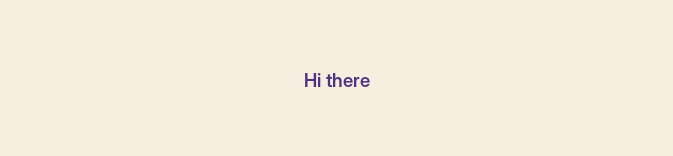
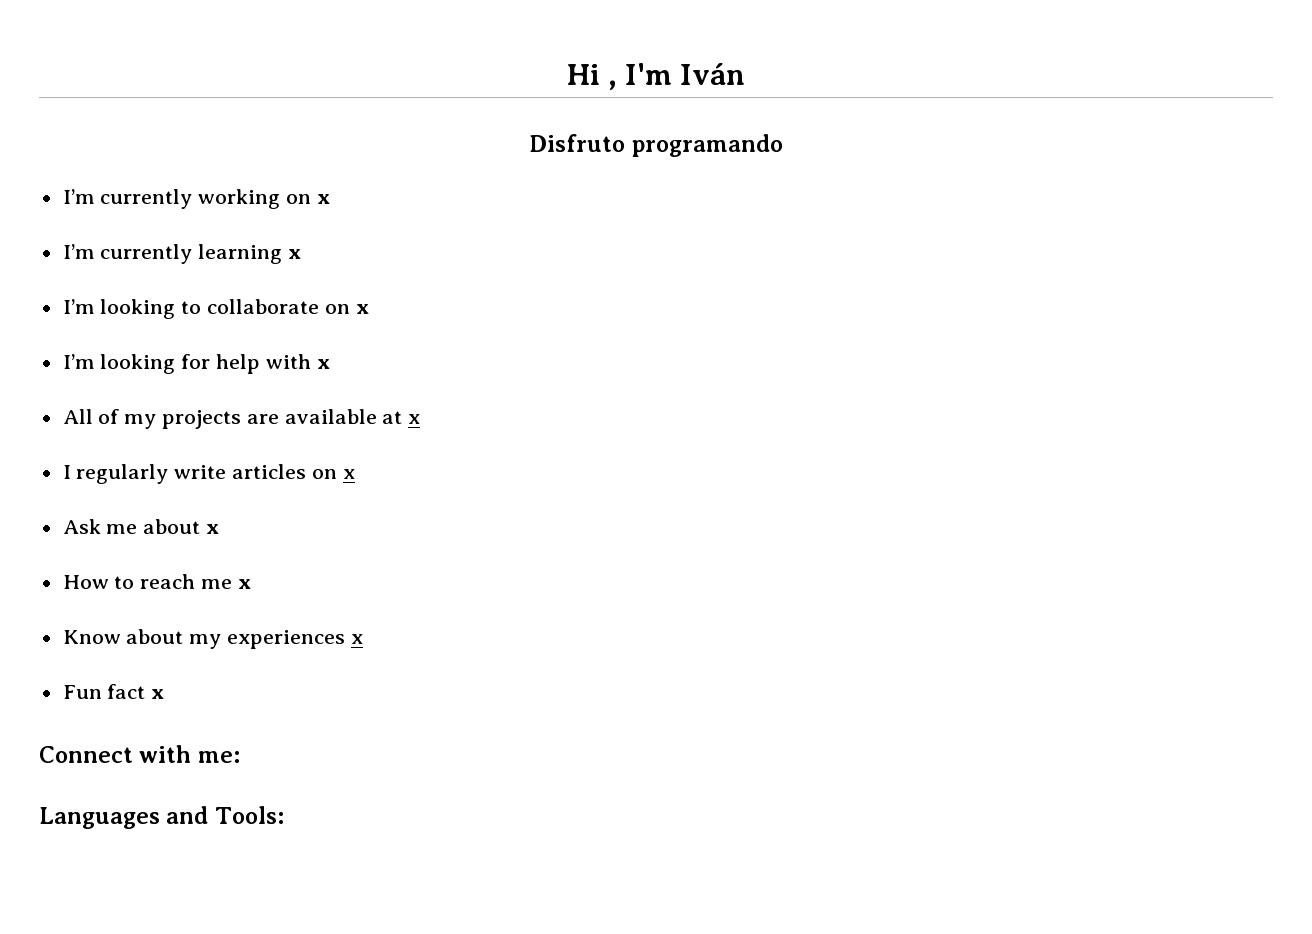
- Hi there
+ Hi , I'm Iván
+ Disfruto programando
+ I’m currently working on x
+ I’m currently learning x
+ I’m looking to collaborate on x
+ I’m looking for help with x
+ All of my projects are available at x
+ I regularly write articles on x
+ Ask me about x
+ How to reach me x
+ Know about my experiences x
+ Fun fact x
+ Connect with me:
+ Languages and Tools:

